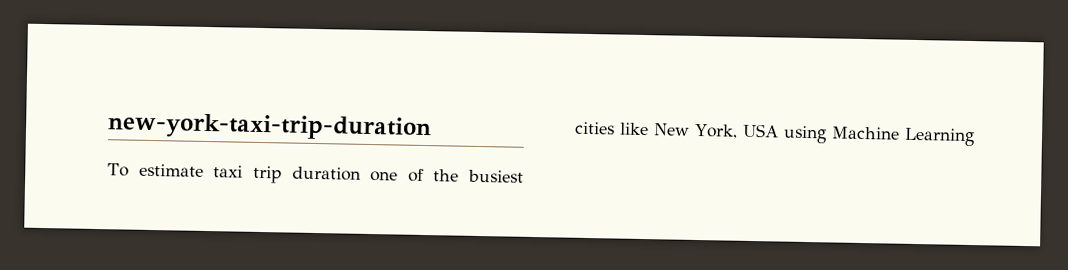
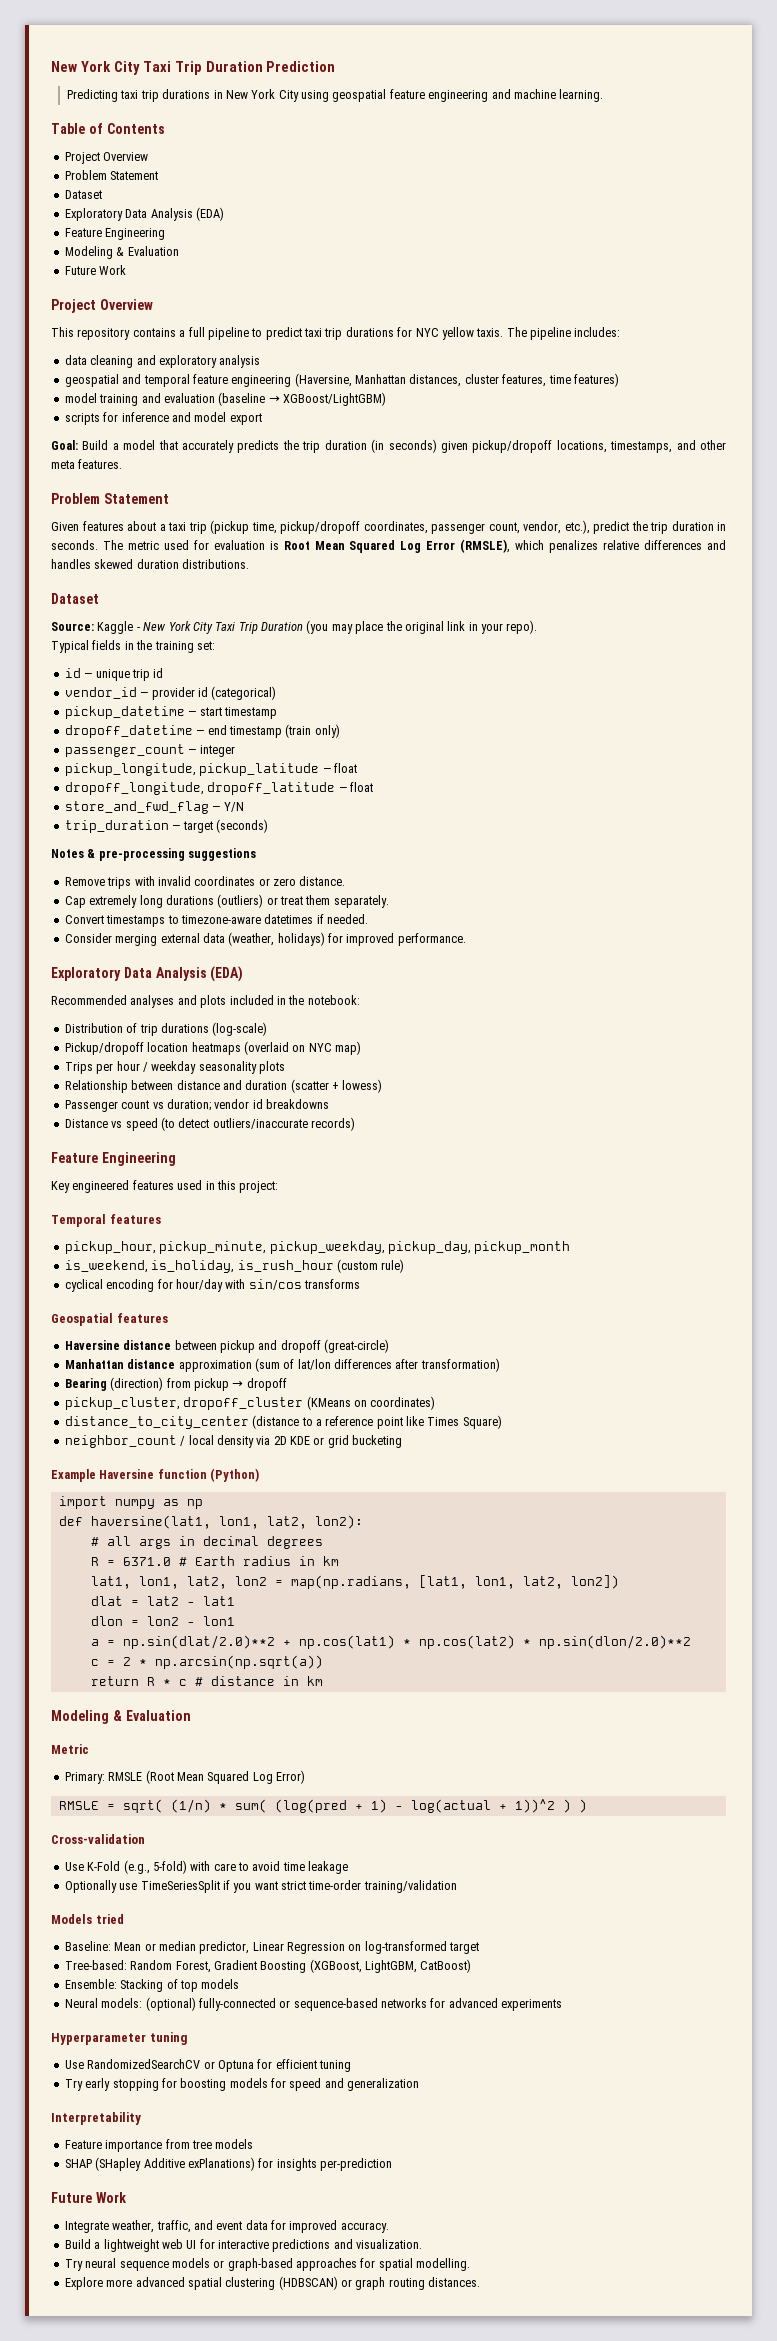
- new-york-taxi-trip-duration
- To estimate taxi trip duration one of the busiest cities like New York, USA using Machine Learning
+ New York City Taxi Trip Duration Prediction
+ Predicting taxi trip durations in New York City using geospatial feature engineering and machine learning.
+ Table of Contents
+ Project Overview
+ Problem Statement
+ Dataset
+ Exploratory Data Analysis (EDA)
+ Feature Engineering
+ Modeling & Evaluation
+ Future Work
+ Project Overview
+ This repository contains a full pipeline to predict taxi trip durations for NYC yellow taxis. The pipeline includes:
+ data cleaning and exploratory analysis
+ geospatial and temporal feature engineering (Haversine, Manhattan distances, cluster features, time features)
+ model training and evaluation (baseline → XGBoost/LightGBM)
+ scripts for inference and model export
+ Goal: Build a model that accurately predicts the trip duration (in seconds) given pickup/dropoff locations, timestamps, and other meta features.
+ Problem Statement
+ Given features about a taxi trip (pickup time, pickup/dropoff coordinates, passenger count, vendor, etc.), predict the trip duration in seconds. The metric used for evaluation is Root Mean Squared Log Error (RMSLE), which penalizes relative differences and handles skewed duration distributions.
+ Dataset
+ Source: Kaggle - New York City Taxi Trip Duration (you may place the original link in your repo).
+ Typical fields in the training set:
+ id — unique trip id
+ vendor_id — provider id (categorical)
+ pickup_datetime — start timestamp
+ dropoff_datetime — end timestamp (train only)
+ passenger_count — integer
+ pickup_longitude, pickup_latitude — float
+ dropoff_longitude, dropoff_latitude — float
+ store_and_fwd_flag — Y/N
+ trip_duration — target (seconds)
+ Notes & pre-processing suggestions
+ Remove trips with invalid coordinates or zero distance.
+ Cap extremely long durations (outliers) or treat them separately.
+ Convert timestamps to timezone-aware datetimes if needed.
+ Consider merging external data (weather, holidays) for improved performance.
+ Exploratory Data Analysis (EDA)
+ Recommended analyses and plots included in the notebook:
+ Distribution of trip durations (log-scale)
+ Pickup/dropoff location heatmaps (overlaid on NYC map)
+ Trips per hour / weekday seasonality plots
+ Relationship between distance and duration (scatter + lowess)
+ Passenger count vs duration; vendor id breakdowns
+ Distance vs speed (to detect outliers/inaccurate records)
+ Feature Engineering
+ Key engineered features used in this project:
+ Temporal features
+ pickup_hour, pickup_minute, pickup_weekday, pickup_day, pickup_month
+ is_weekend, is_holiday, is_rush_hour (custom rule)
+ cyclical encoding for hour/day with sin/cos transforms
+ Geospatial features
+ Haversine distance between pickup and dropoff (great-circle)
+ Manhattan distance approximation (sum of lat/lon differences after transformation)
+ Bearing (direction) from pickup → dropoff
+ pickup_cluster, dropoff_cluster (KMeans on coordinates)
+ distance_to_city_center (distance to a reference point like Times Square)
+ neighbor_count / local density via 2D KDE or grid bucketing
+ Example Haversine function (Python)
+ import numpy as np
+ def haversine(lat1, lon1, lat2, lon2):
+ # all args in decimal degrees
+ R = 6371.0 # Earth radius in km
+ lat1, lon1, lat2, lon2 = map(np.radians, [lat1, lon1, lat2, lon2])
+ dlat = lat2 - lat1
+ dlon = lon2 - lon1
+ a = np.sin(dlat/2.0)**2 + np.cos(lat1) * np.cos(lat2) * np.sin(dlon/2.0)**2
+ c = 2 * np.arcsin(np.sqrt(a))
+ return R * c # distance in km
+ Modeling & Evaluation
+ Metric
+ Primary: RMSLE (Root Mean Squared Log Error)
+ RMSLE = sqrt( (1/n) * sum( (log(pred + 1) - log(actual + 1))^2 ) )
+ Cross-validation
+ Use K-Fold (e.g., 5-fold) with care to avoid time leakage
+ Optionally use TimeSeriesSplit if you want strict time-order training/validation
+ Models tried
+ Baseline: Mean or median predictor, Linear Regression on log-transformed target
+ Tree-based: Random Forest, Gradient Boosting (XGBoost, LightGBM, CatBoost)
+ Ensemble: Stacking of top models
+ Neural models: (optional) fully-connected or sequence-based networks for advanced experiments
+ Hyperparameter tuning
+ Use RandomizedSearchCV or Optuna for efficient tuning
+ Try early stopping for boosting models for speed and generalization
+ Interpretability
+ Feature importance from tree models
+ SHAP (SHapley Additive exPlanations) for insights per-prediction
+ Future Work
+ Integrate weather, traffic, and event data for improved accuracy.
+ Build a lightweight web UI for interactive predictions and visualization.
+ Try neural sequence models or graph-based approaches for spatial modelling.
+ Explore more advanced spatial clustering (HDBSCAN) or graph routing distances.

